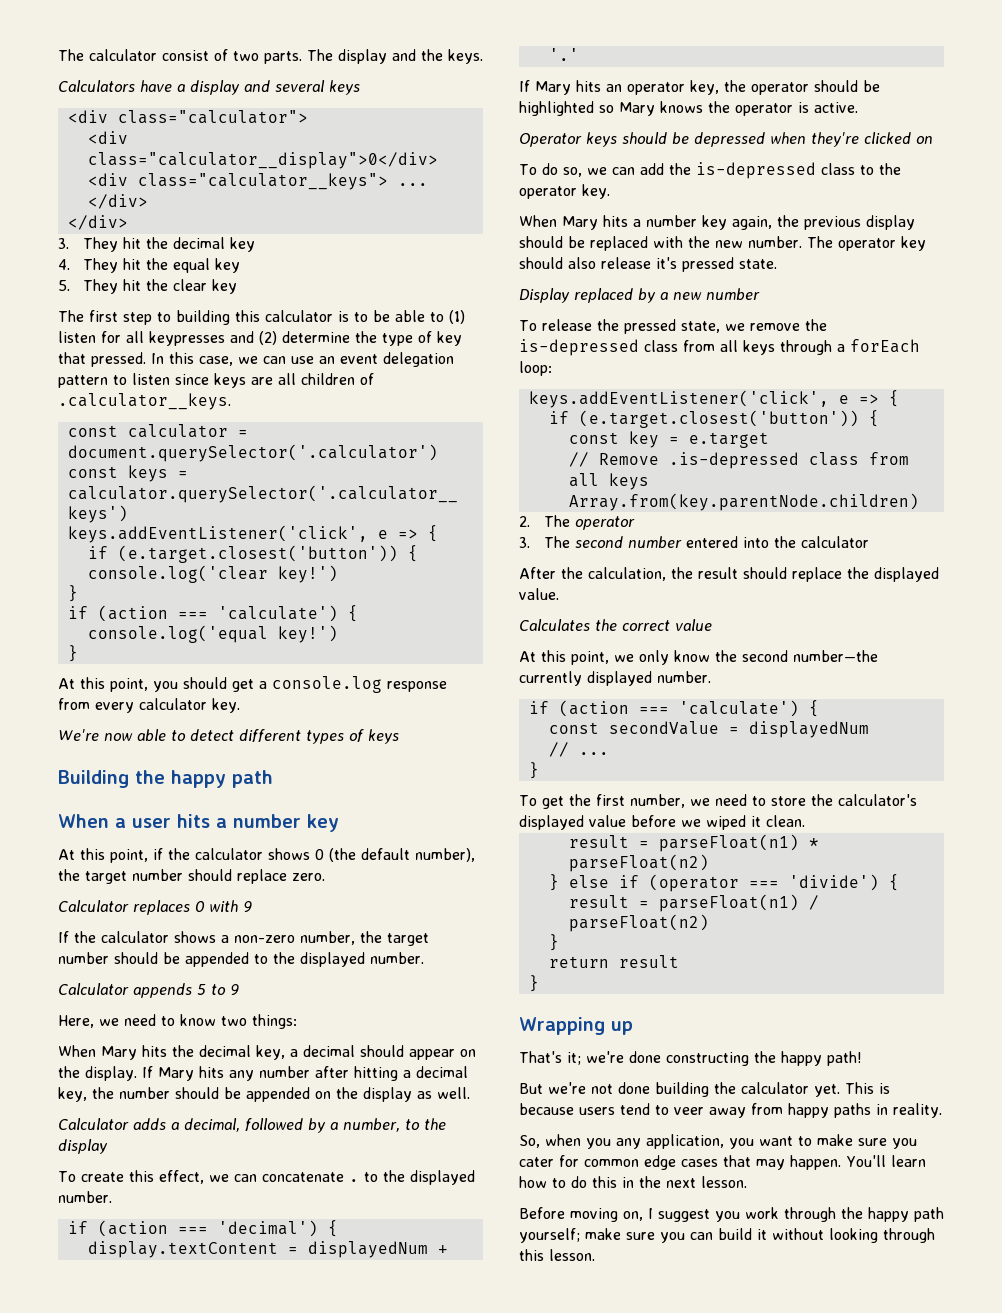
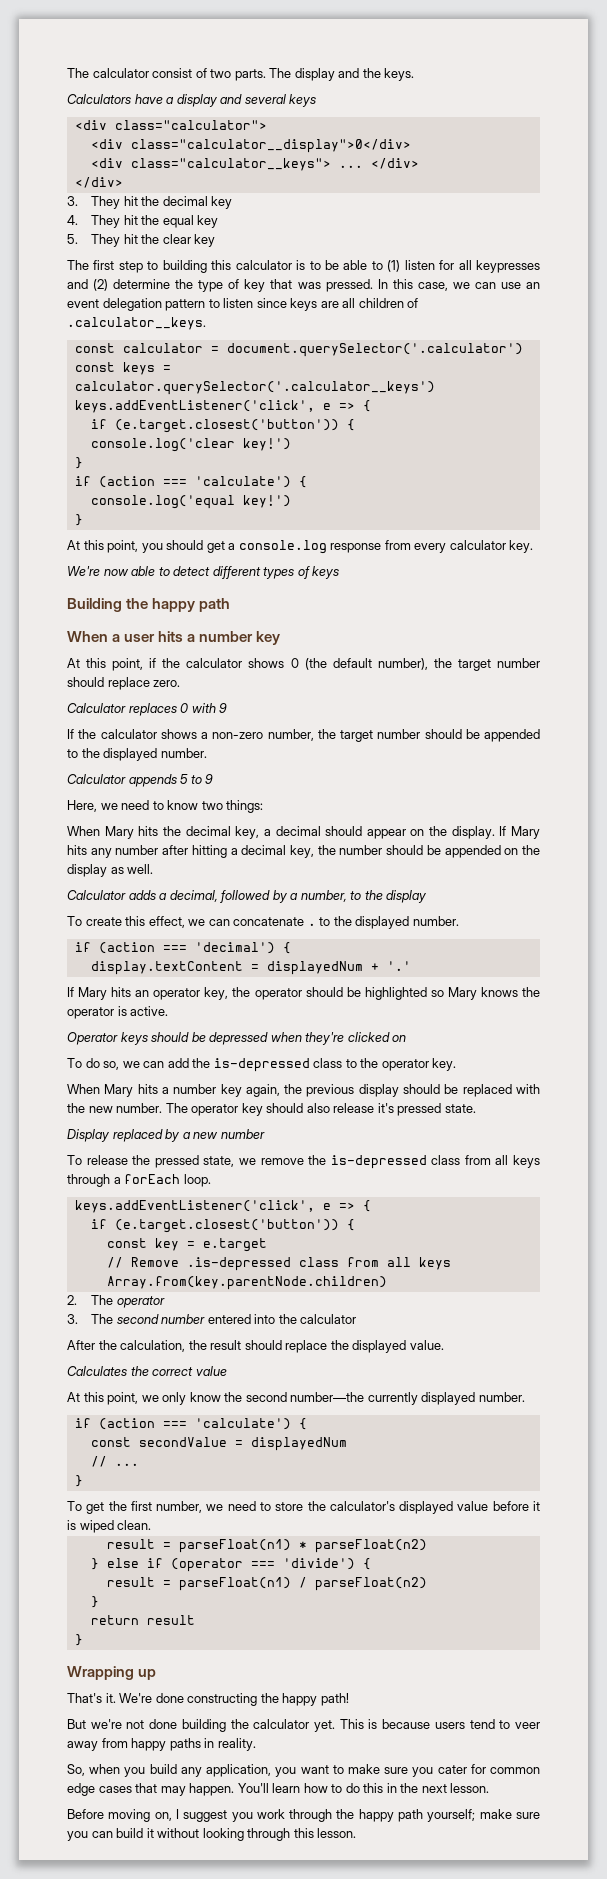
- The first step to building this calculator is to be able to (1) listen for all keypresses and (2) determine the type of key that pressed.
+ The first step to building this calculator is to be able to (1) listen for all keypresses and (2) determine the type of key that was pressed.
- To release the pressed state, we remove the is-depressed class from all keys through a forEach loop:
+ To release the pressed state, we remove the is-depressed class from all keys through a forEach loop.
- To get the first number, we need to store the calculator's displayed value before we wiped it clean.
+ To get the first number, we need to store the calculator's displayed value before it is wiped clean.
- That's it; we're done constructing the happy path!
+ That's it. We're done constructing the happy path!
- So, when you any application, you want to make sure you cater for common edge cases that may happen.
+ So, when you build any application, you want to make sure you cater for common edge cases that may happen.

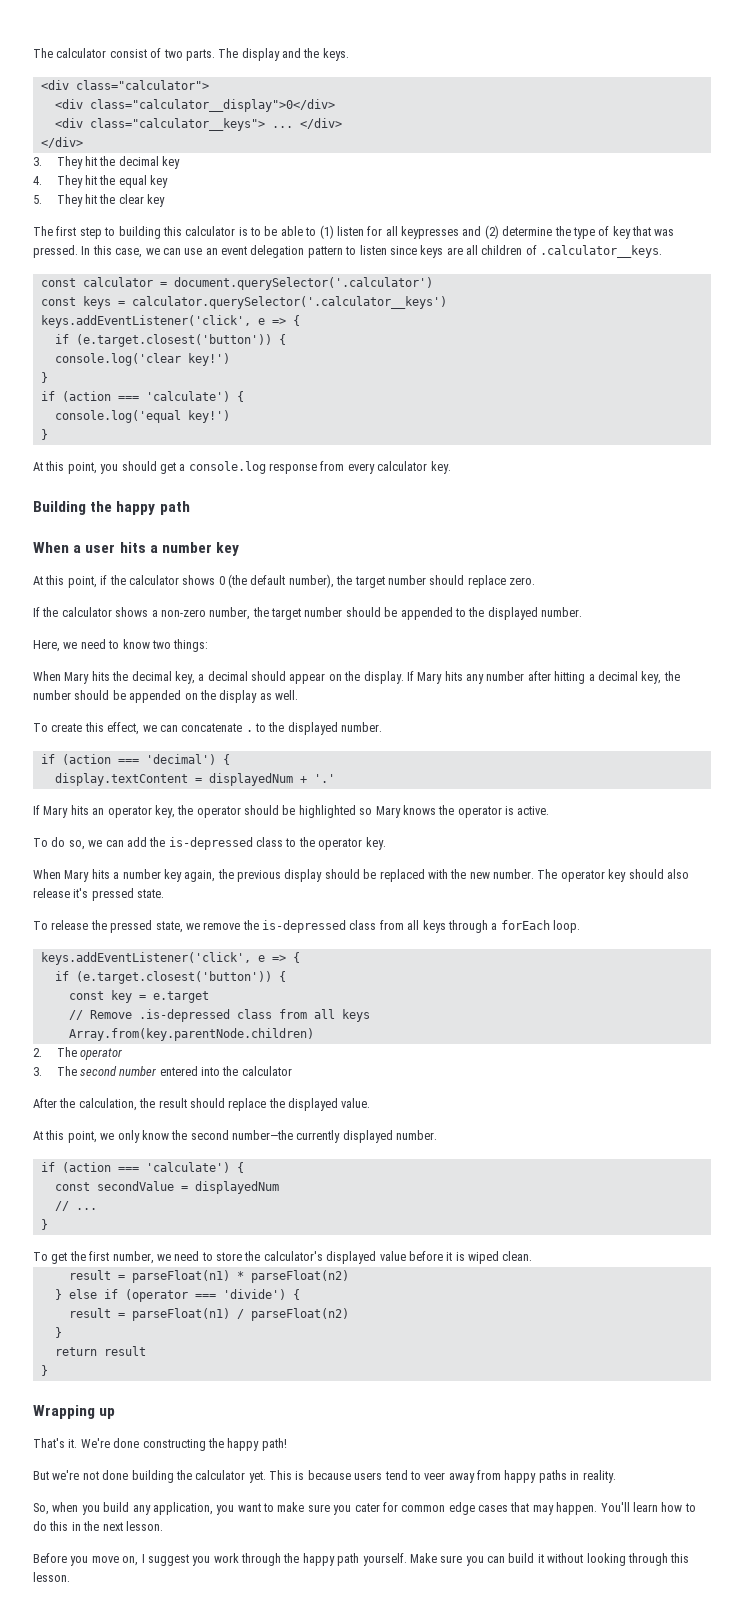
- Calculators have a display and several keys
- We're now able to detect different types of keys
- Calculator replaces 0 with 9
- Calculator appends 5 to 9
- Calculator adds a decimal, followed by a number, to the display
- Operator keys should be depressed when they're clicked on
- Display replaced by a new number
- Calculates the correct value
- Before moving on, I suggest you work through the happy path yourself; make sure you can build it without looking through this lesson.
+ Before you move on, I suggest you work through the happy path yourself. Make sure you can build it without looking through this lesson.

